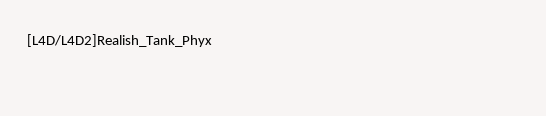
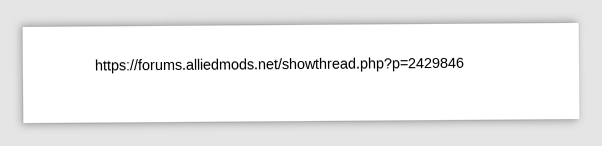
- [L4D/L4D2]Realish_Tank_Phyx
+ https://forums.alliedmods.net/showthread.php?p=2429846

